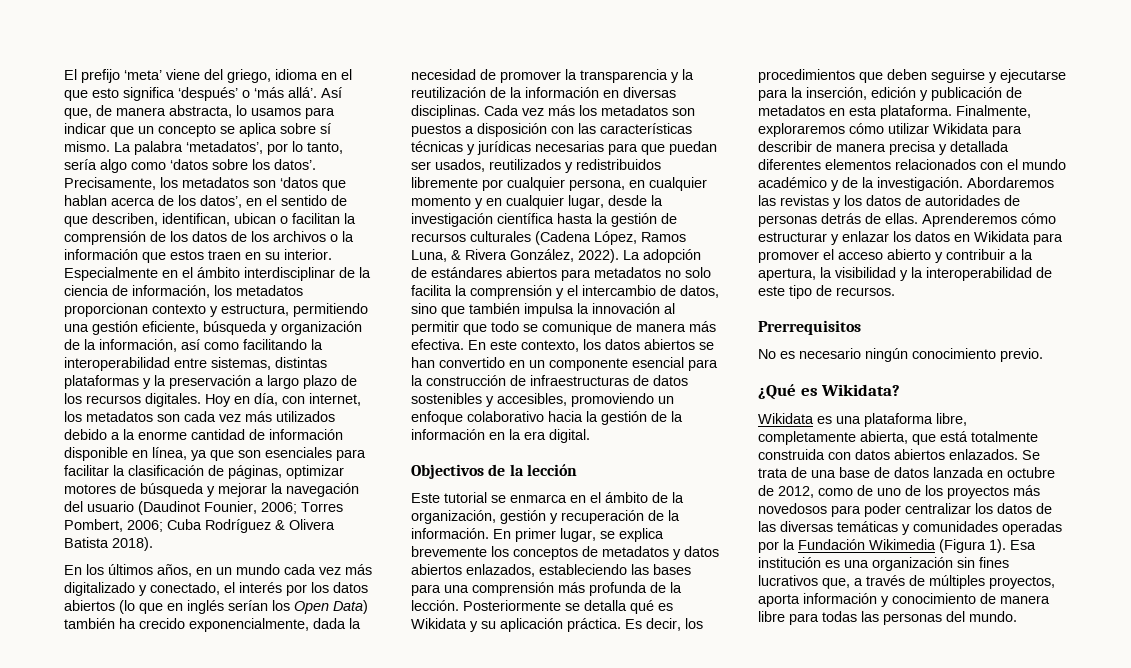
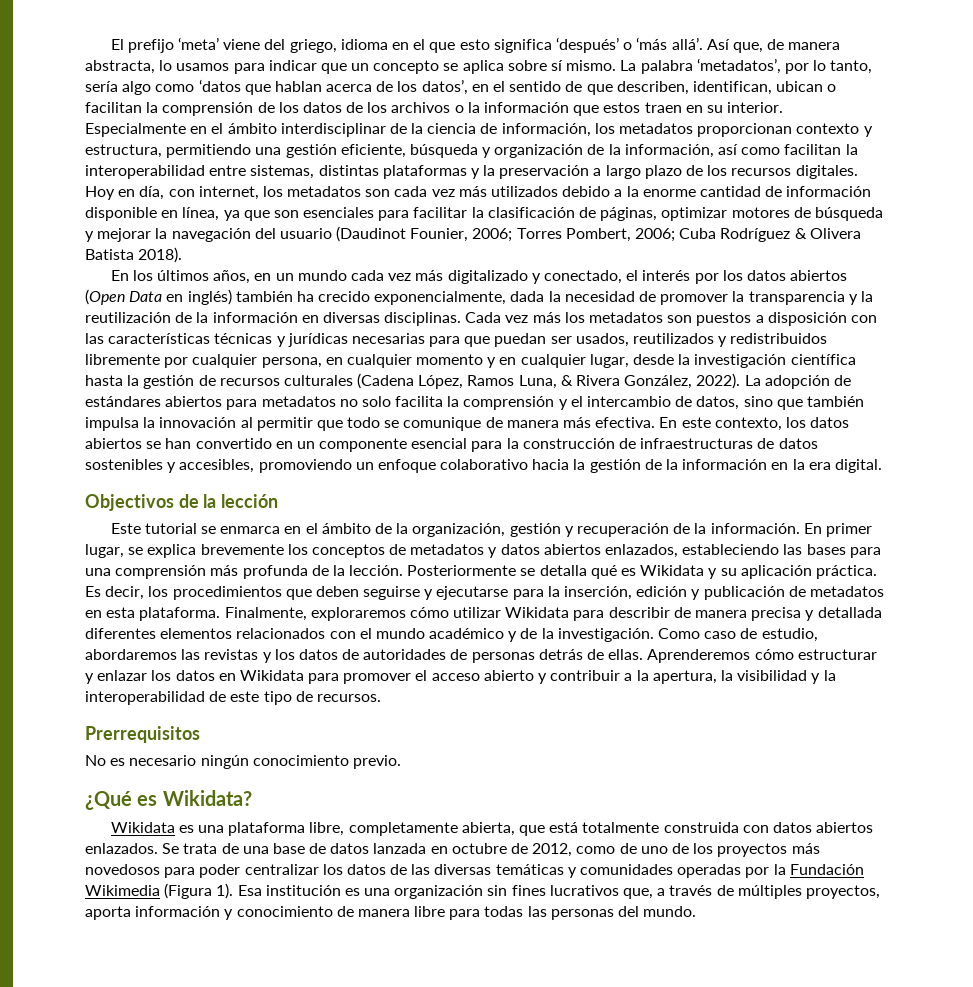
- La palabra ‘metadatos’, por lo tanto, sería algo como ‘datos sobre los datos’. Precisamente, los metadatos son ‘datos que hablan acerca de los datos’, en el sentido de que describen, identifican, ubican o facilitan la comprensión de los datos de los archivos o la información que estos traen en su interior.
+ La palabra ‘metadatos’, por lo tanto, sería algo como ‘datos que hablan acerca de los datos’, en el sentido de que describen, identifican, ubican o facilitan la comprensión de los datos de los archivos o la información que estos traen en su interior.
- Especialmente en el ámbito interdisciplinar de la ciencia de información, los metadatos proporcionan contexto y estructura, permitiendo una gestión eficiente, búsqueda y organización de la información, así como facilitando la interoperabilidad entre sistemas, distintas plataformas y la preservación a largo plazo de los recursos digitales.
+ Especialmente en el ámbito interdisciplinar de la ciencia de información, los metadatos proporcionan contexto y estructura, permitiendo una gestión eficiente, búsqueda y organización de la información, así como facilitan la interoperabilidad entre sistemas, distintas plataformas y la preservación a largo plazo de los recursos digitales.
- En los últimos años, en un mundo cada vez más digitalizado y conectado, el interés por los datos abiertos (lo que en inglés serían los Open Data) también ha crecido exponencialmente, dada la necesidad de promover la transparencia y la reutilización de la información en diversas disciplinas.
+ En los últimos años, en un mundo cada vez más digitalizado y conectado, el interés por los datos abiertos (Open Data en inglés) también ha crecido exponencialmente, dada la necesidad de promover la transparencia y la reutilización de la información en diversas disciplinas.
- Abordaremos las revistas y los datos de autoridades de personas detrás de ellas.
+ Como caso de estudio, abordaremos las revistas y los datos de autoridades de personas detrás de ellas.

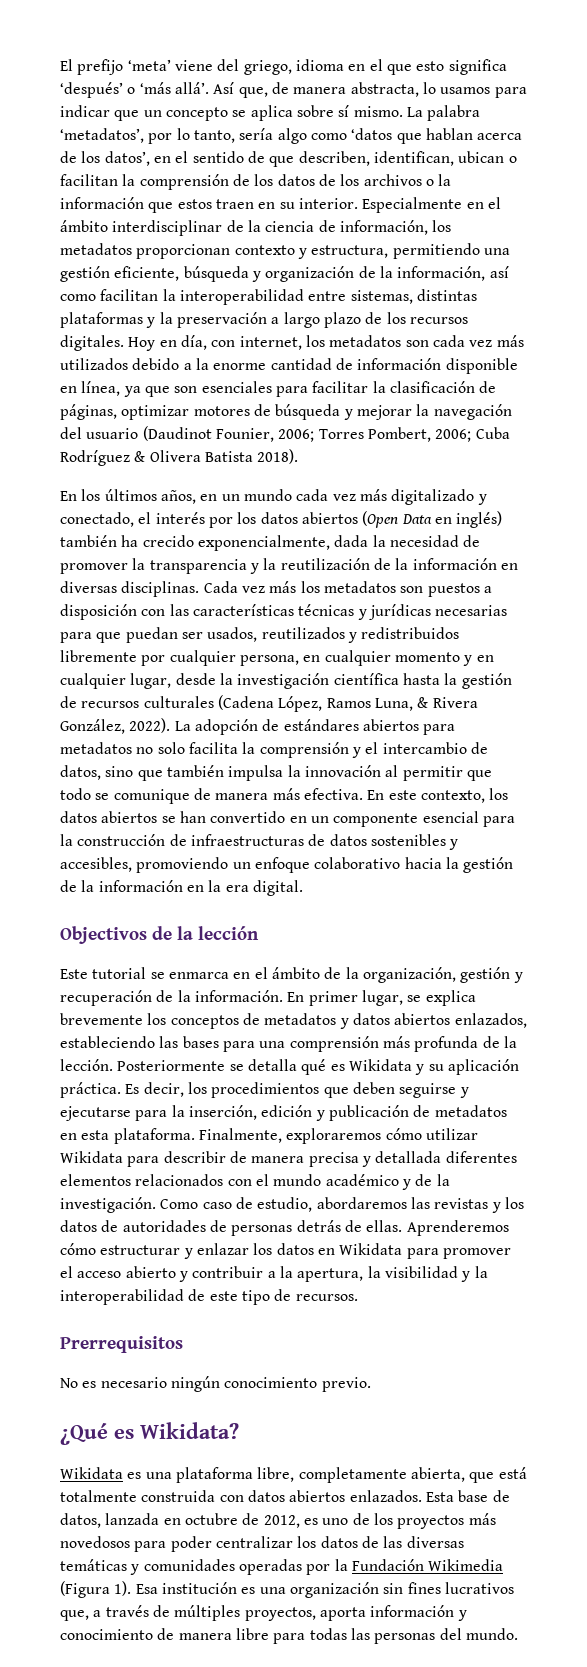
- Se trata de una base de datos lanzada en octubre de 2012, como de uno de los proyectos más novedosos para poder centralizar los datos de las diversas temáticas y comunidades operadas por la Fundación Wikimedia (Figura 1).
+ Esta base de datos, lanzada en octubre de 2012, es uno de los proyectos más novedosos para poder centralizar los datos de las diversas temáticas y comunidades operadas por la Fundación Wikimedia (Figura 1).

